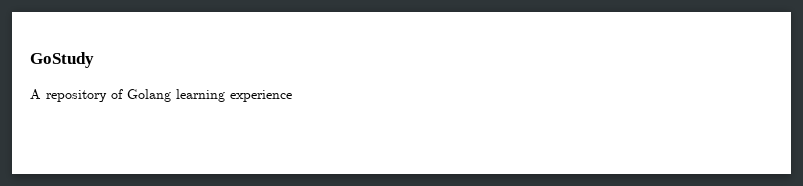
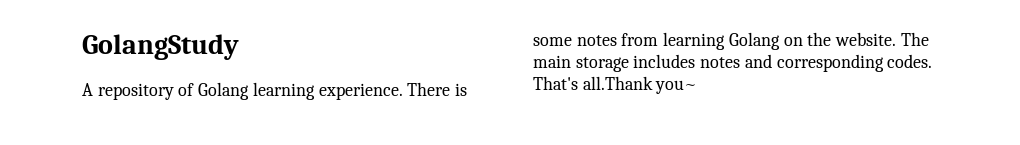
- GoStudy
+ GolangStudy
- A repository of Golang learning experience
+ A repository of Golang learning experience. There is some notes from learning Golang on the website. The main storage includes notes and corresponding codes. That's all.Thank you~

